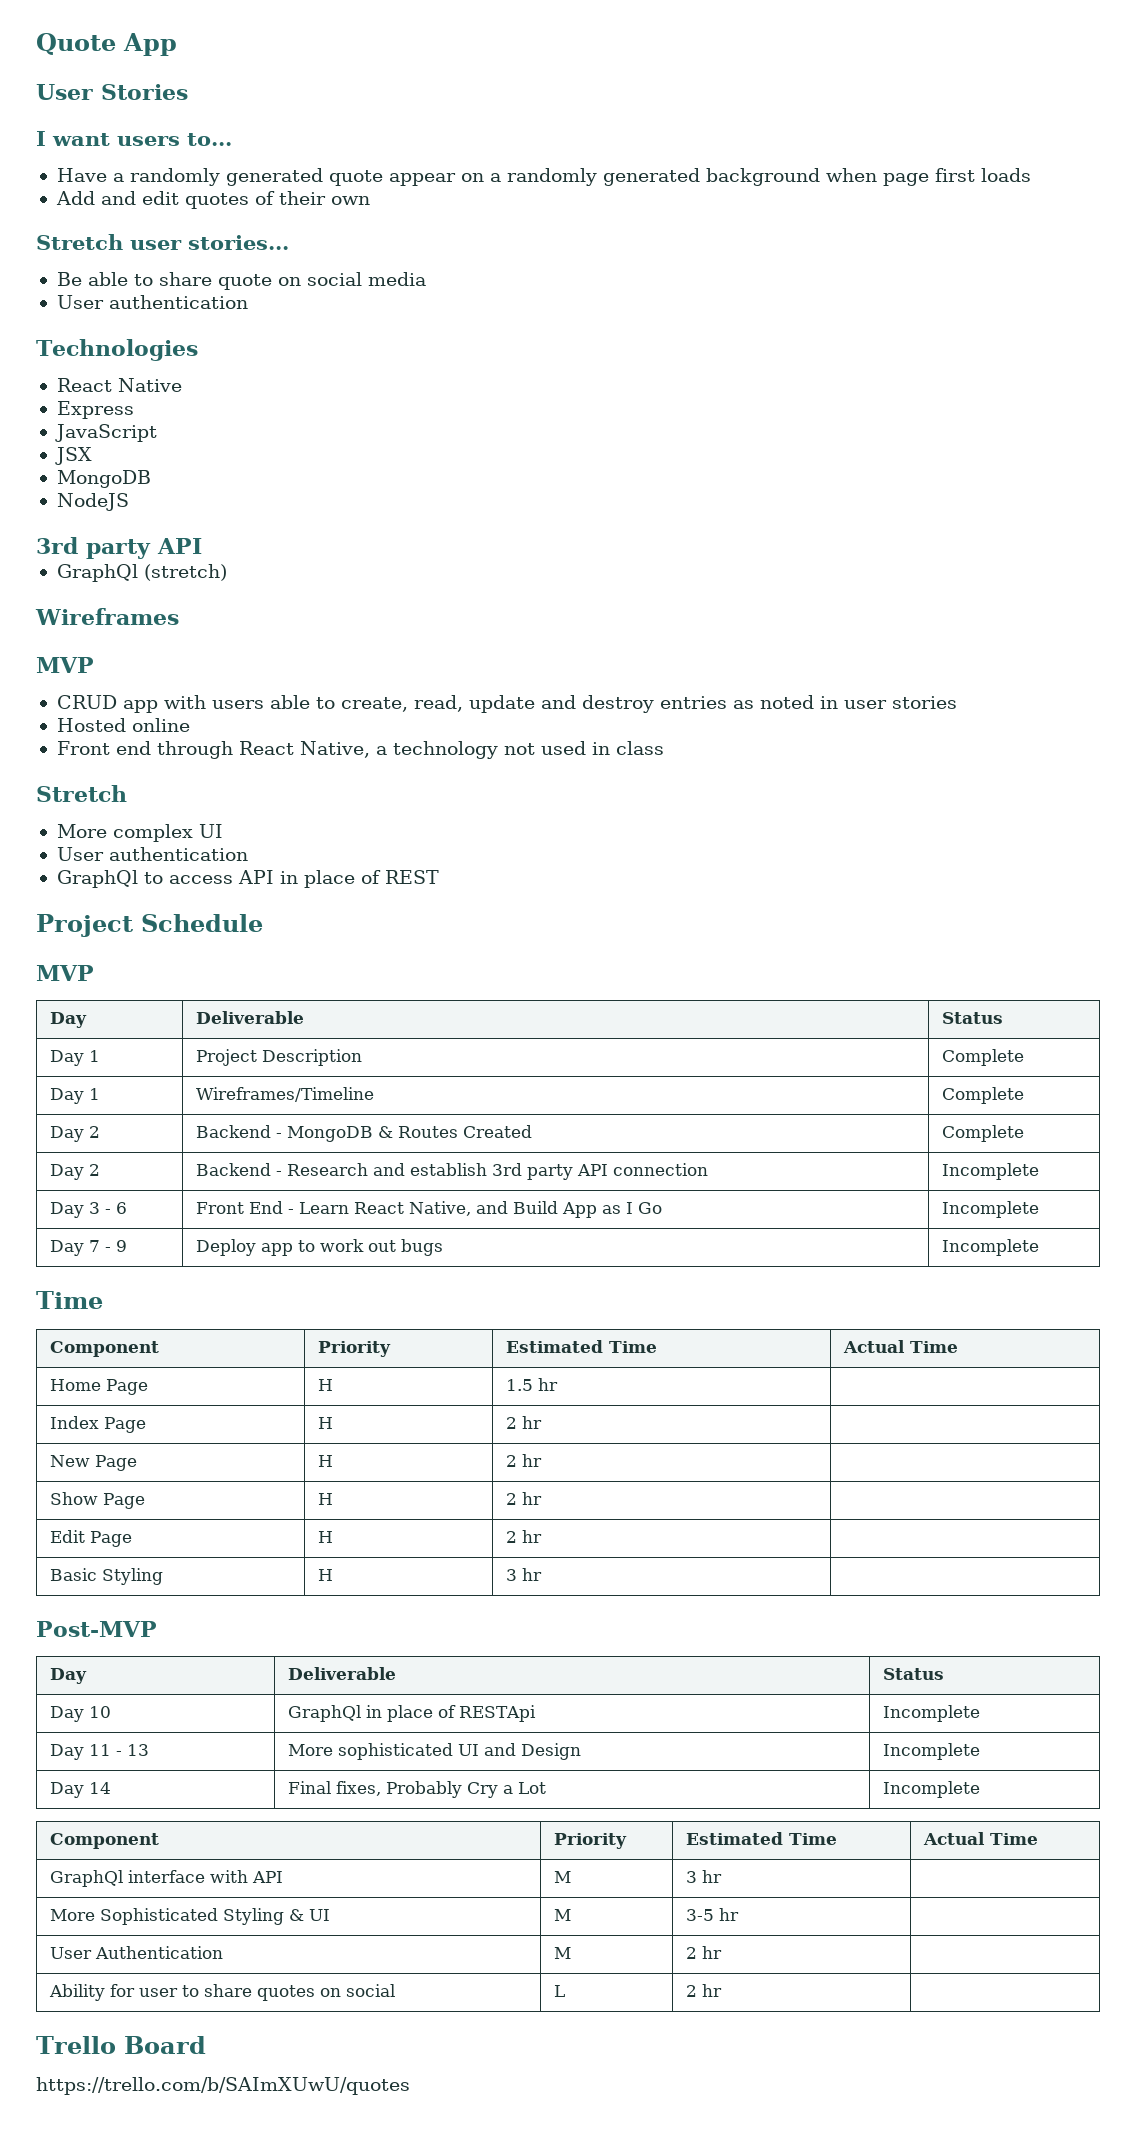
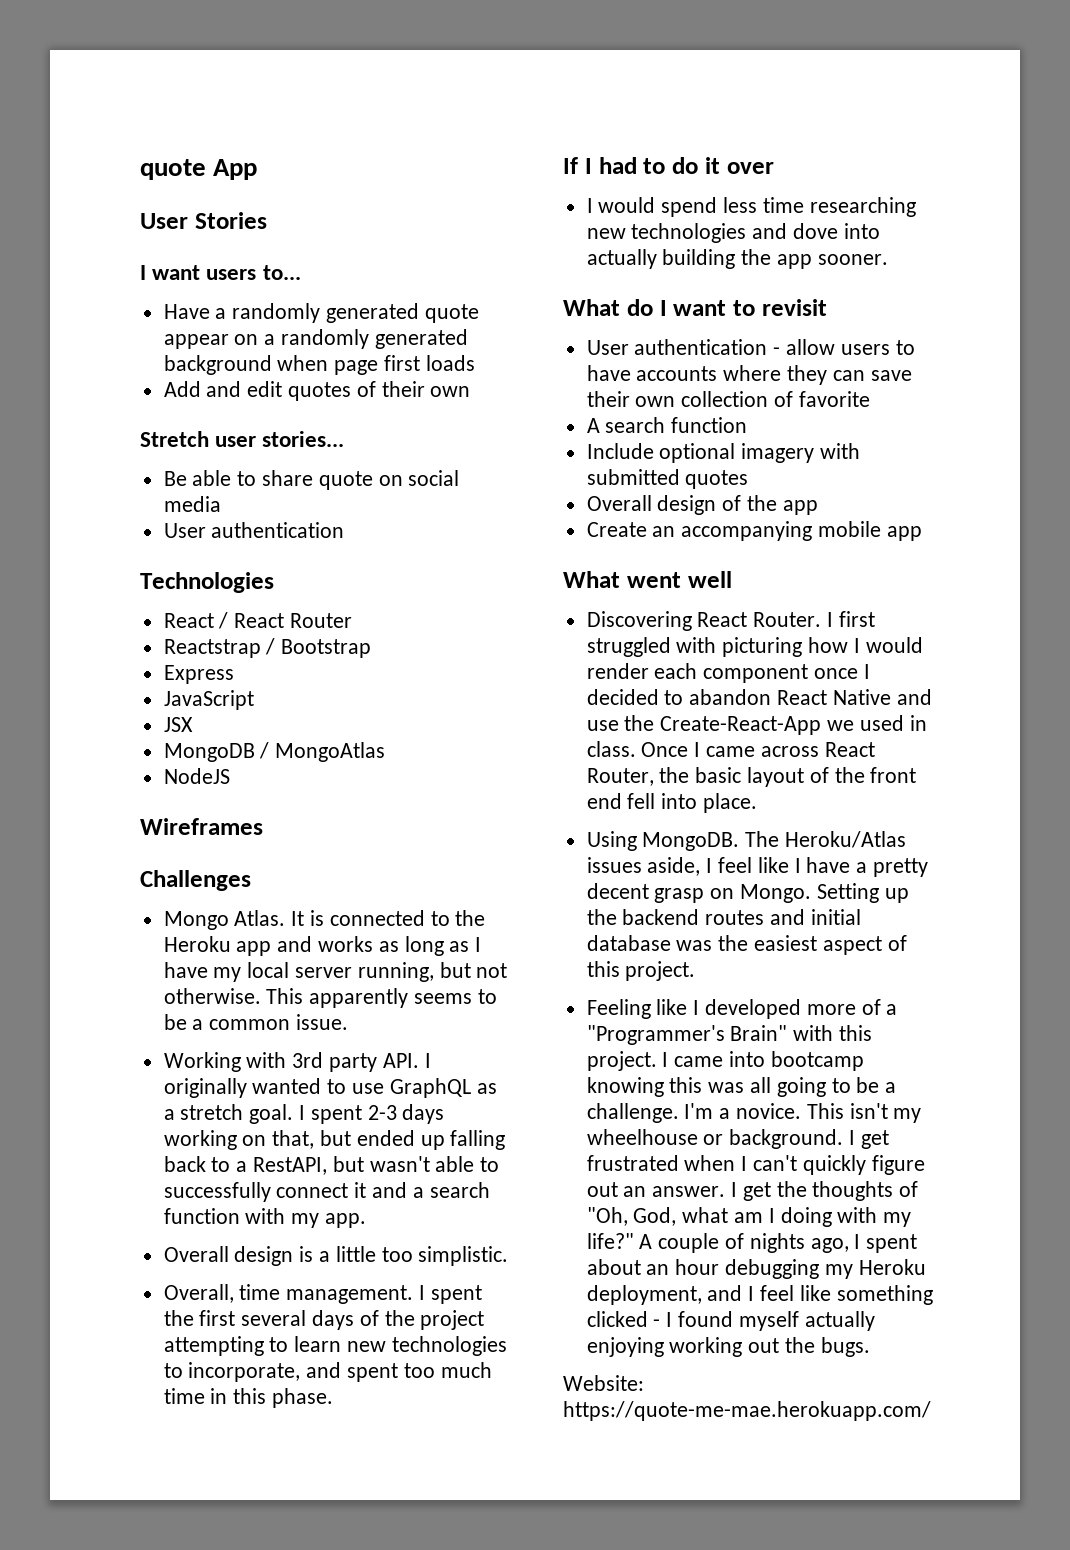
- Quote App
+ quote App
- React Native
+ React / React Router
+ Reactstrap / Bootstrap
  JSX
- MongoDB
+ MongoDB / MongoAtlas
  NodeJS
- 3rd party API
- GraphQl (stretch)
  Wireframes
- MVP
- CRUD app with users able to create, read, update and destroy entries as noted in user stories
- Hosted online
- Front end through React Native, a technology not used in class
- Stretch
- More complex UI
- User authentication
- GraphQl to access API in place of REST
- Project Schedule
- MVP
- Day | Deliverable | Status
- Day 1 | Project Description | Complete
- Day 1 | Wireframes/Timeline | Complete
- Day 2 | Backend - MongoDB & Routes Created | Complete
- Day 2 | Backend - Research and establish 3rd party API connection | Incomplete
- Day 3 - 6 | Front End - Learn React Native, and Build App as I Go | Incomplete
- Day 7 - 9 | Deploy app to work out bugs | Incomplete
- Time
- Component | Priority | Estimated Time | Actual Time
- Home Page | H | 1.5 hr |
- Index Page | H | 2 hr |
- New Page | H | 2 hr |
- Show Page | H | 2 hr |
- Edit Page | H | 2 hr |
- Basic Styling | H | 3 hr |
- Post-MVP
- Day | Deliverable | Status
- Day 10 | GraphQl in place of RESTApi | Incomplete
- Day 11 - 13 | More sophisticated UI and Design | Incomplete
- Day 14 | Final fixes, Probably Cry a Lot | Incomplete
- Component | Priority | Estimated Time | Actual Time
- GraphQl interface with API | M | 3 hr |
- More Sophisticated Styling & UI | M | 3-5 hr |
- User Authentication | M | 2 hr |
- Ability for user to share quotes on social | L | 2 hr |
- Trello Board
- https://trello.com/b/SAImXUwU/quotes
+ Challenges
+ Mongo Atlas. It is connected to the Heroku app and works as long as I have my local server running, but not otherwise. This apparently seems to be a common issue.
+ Working with 3rd party API. I originally wanted to use GraphQL as a stretch goal. I spent 2-3 days working on that, but ended up falling back to a RestAPI, but wasn't able to successfully connect it and a search function with my app.
+ Overall design is a little too simplistic.
+ Overall, time management. I spent the first several days of the project attempting to learn new technologies to incorporate, and spent too much time in this phase.
+ If I had to do it over
+ I would spend less time researching new technologies and dove into actually building the app sooner.
+ What do I want to revisit
+ User authentication - allow users to have accounts where they can save their own collection of favorite
+ A search function
+ Include optional imagery with submitted quotes
+ Overall design of the app
+ Create an accompanying mobile app
+ What went well
+ Discovering React Router. I first struggled with picturing how I would render each component once I decided to abandon React Native and use the Create-React-App we used in class. Once I came across React Router, the basic layout of the front end fell into place.
+ Using MongoDB. The Heroku/Atlas issues aside, I feel like I have a pretty decent grasp on Mongo. Setting up the backend routes and initial database was the easiest aspect of this project.
+ Feeling like I developed more of a "Programmer's Brain" with this project. I came into bootcamp knowing this was all going to be a challenge. I'm a novice. This isn't my wheelhouse or background. I get frustrated when I can't quickly figure out an answer. I get the thoughts of "Oh, God, what am I doing with my life?" A couple of nights ago, I spent about an hour debugging my Heroku deployment, and I feel like something clicked - I found myself actually enjoying working out the bugs.
+ Website: https://quote-me-mae.herokuapp.com/

